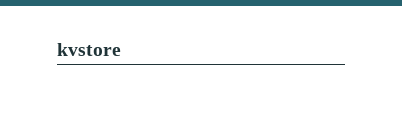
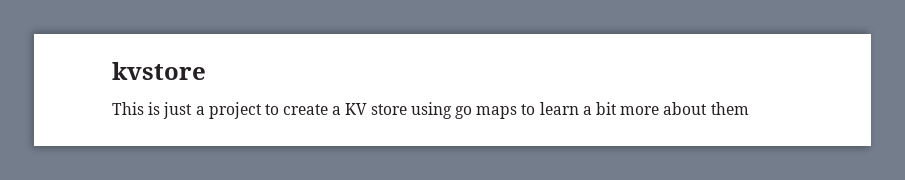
+ This is just a project to create a KV store using go maps to learn a bit more about them

